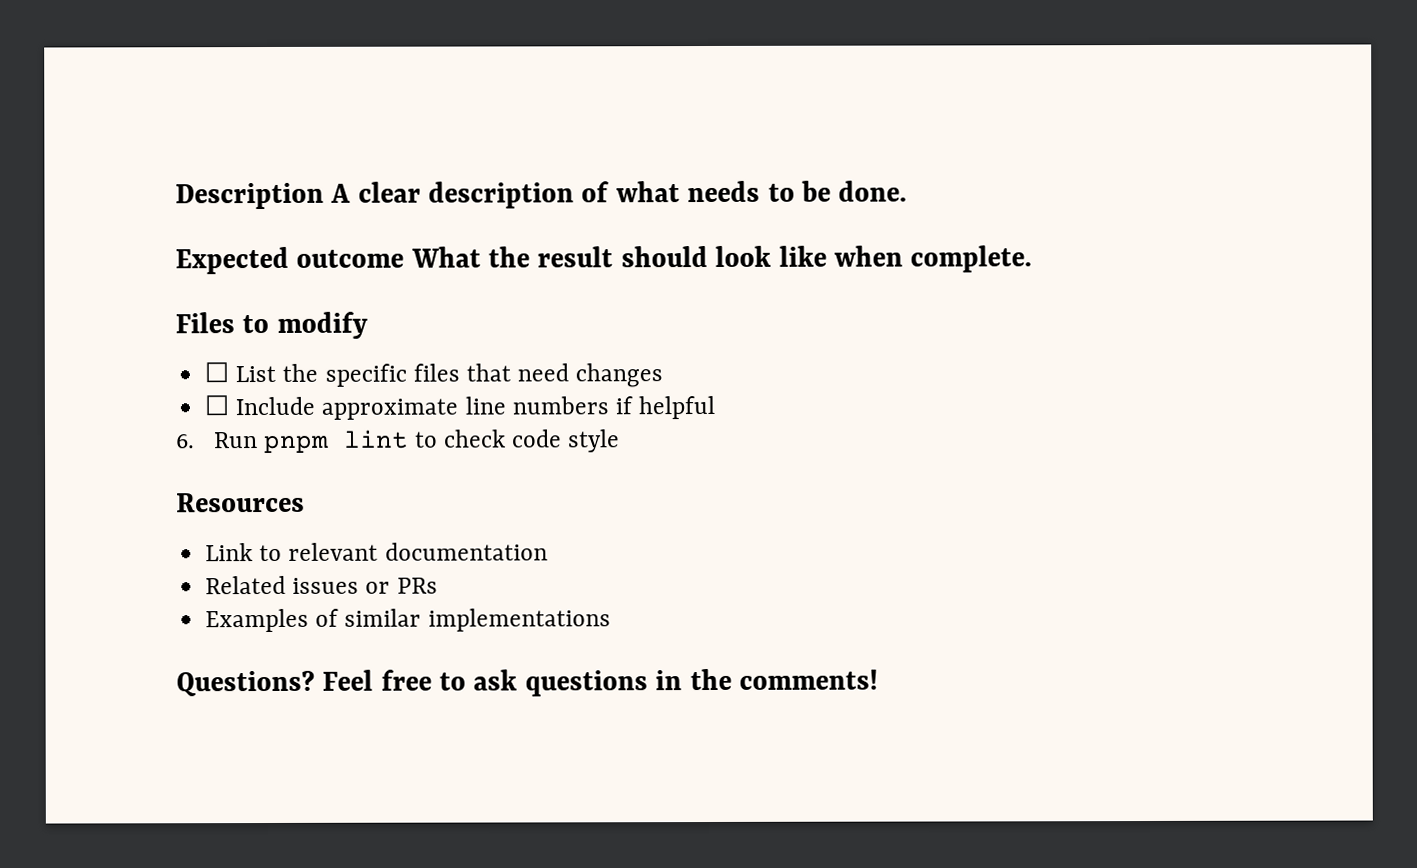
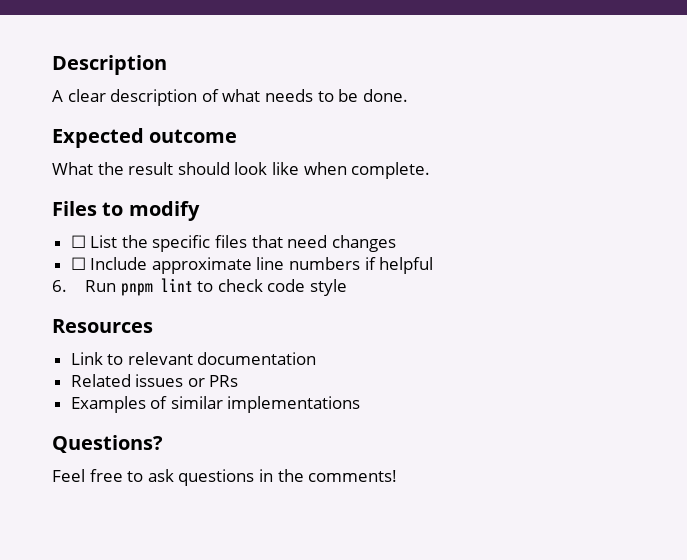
- Description A clear description of what needs to be done.
+ Description
+ A clear description of what needs to be done.
- Expected outcome What the result should look like when complete.
+ Expected outcome
+ What the result should look like when complete.
- Questions? Feel free to ask questions in the comments!
+ Questions?
+ Feel free to ask questions in the comments!

